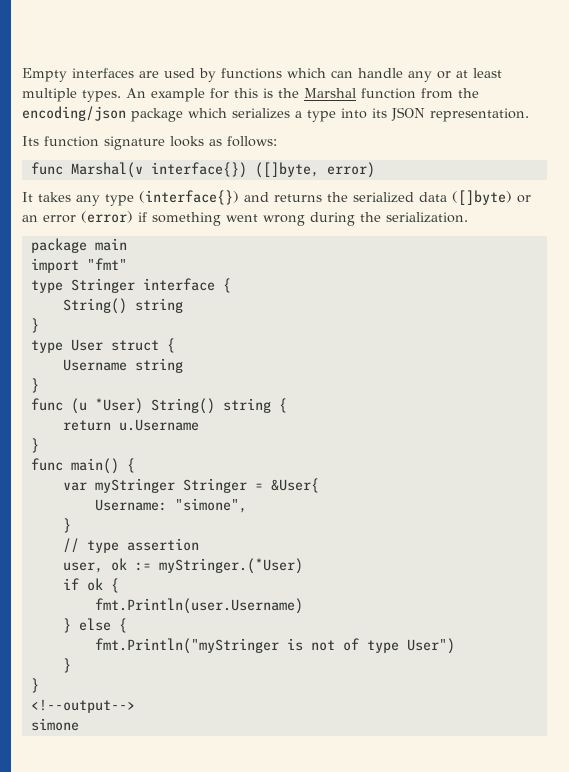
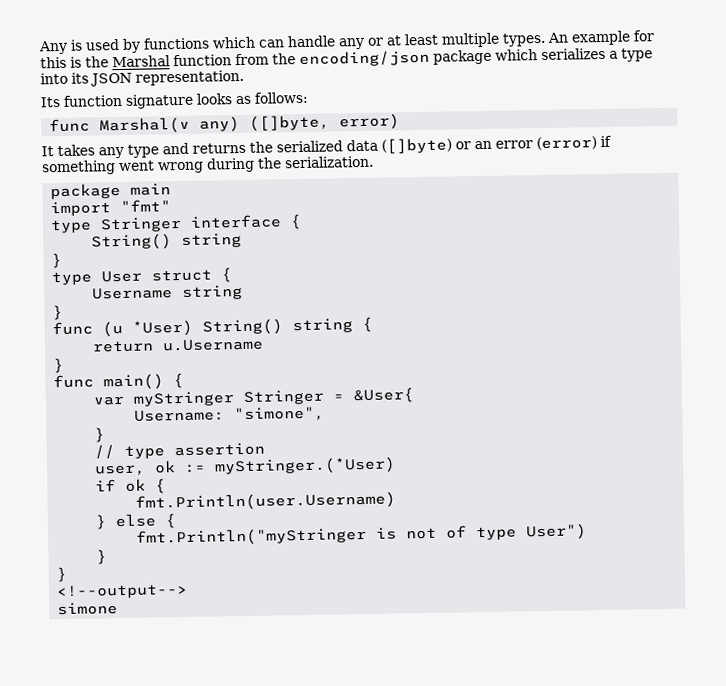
- Empty interfaces are used by functions which can handle any or at least multiple types.
+ Any is used by functions which can handle any or at least multiple types.
- func Marshal(v interface{}) ([]byte, error)
+ func Marshal(v any) ([]byte, error)
- It takes any type (interface{}) and returns the serialized data ([]byte) or an error (error) if something went wrong during the serialization.
+ It takes any type and returns the serialized data ([]byte) or an error (error) if something went wrong during the serialization.

